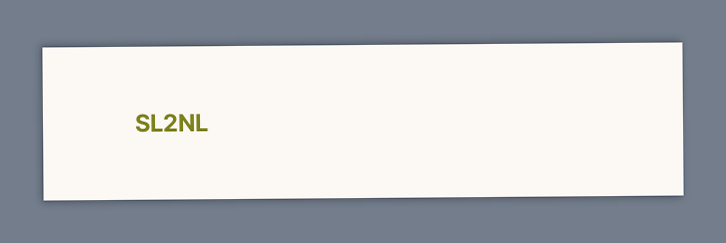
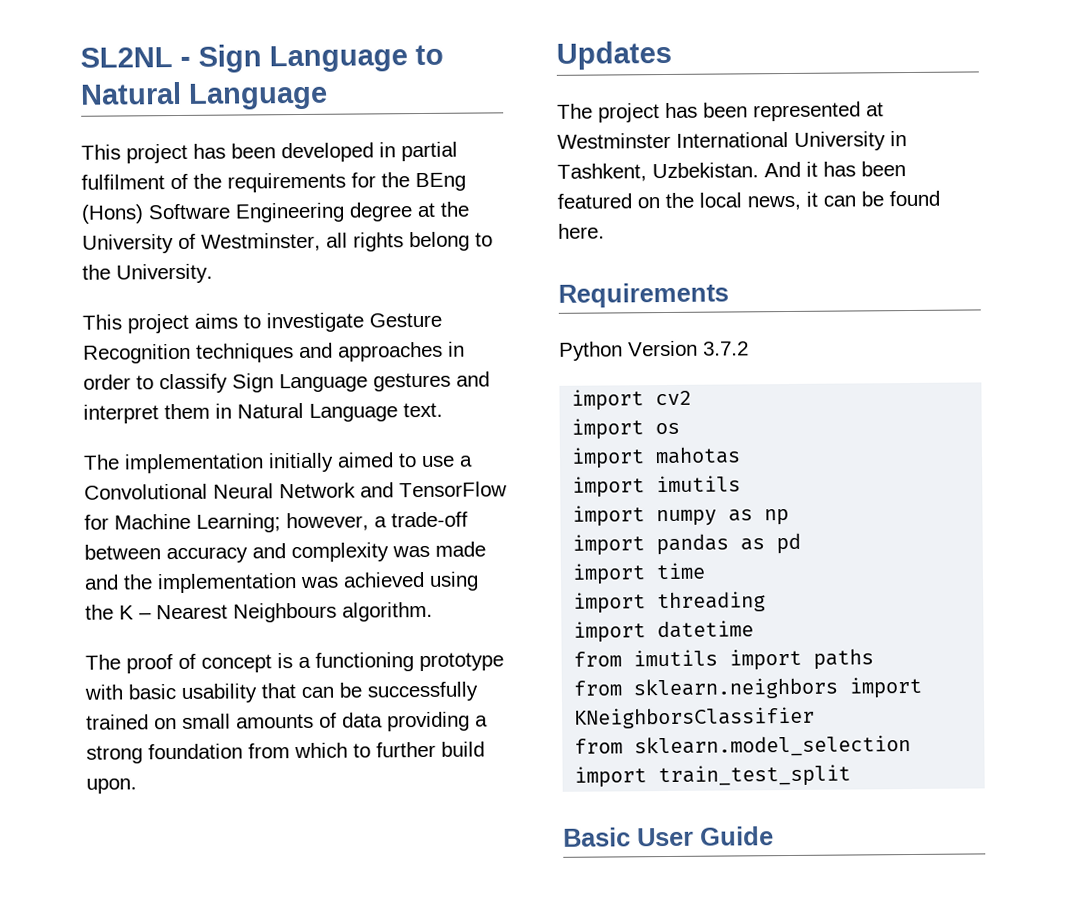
- SL2NL
+ SL2NL - Sign Language to Natural Language
+ This project has been developed in partial fulfilment of the requirements for the BEng (Hons) Software Engineering degree at the University of Westminster, all rights belong to the University.
+ This project aims to investigate Gesture Recognition techniques and approaches in order to classify Sign Language gestures and interpret them in Natural Language text.
+ The implementation initially aimed to use a Convolutional Neural Network and TensorFlow for Machine Learning; however, a trade-off between accuracy and complexity was made and the implementation was achieved using the K – Nearest Neighbours algorithm.
+ The proof of concept is a functioning prototype with basic usability that can be successfully trained on small amounts of data providing a strong foundation from which to further build upon.
+ Updates
+ The project has been represented at Westminster International University in Tashkent, Uzbekistan. And it has been featured on the local news, it can be found here.
+ Requirements
+ Python Version 3.7.2
+ import cv2
+ import os
+ import mahotas
+ import imutils
+ import numpy as np
+ import pandas as pd
+ import time
+ import threading
+ import datetime
+ from imutils import paths
+ from sklearn.neighbors import KNeighborsClassifier
+ from sklearn.model_selection import train_test_split
+ Basic User Guide

